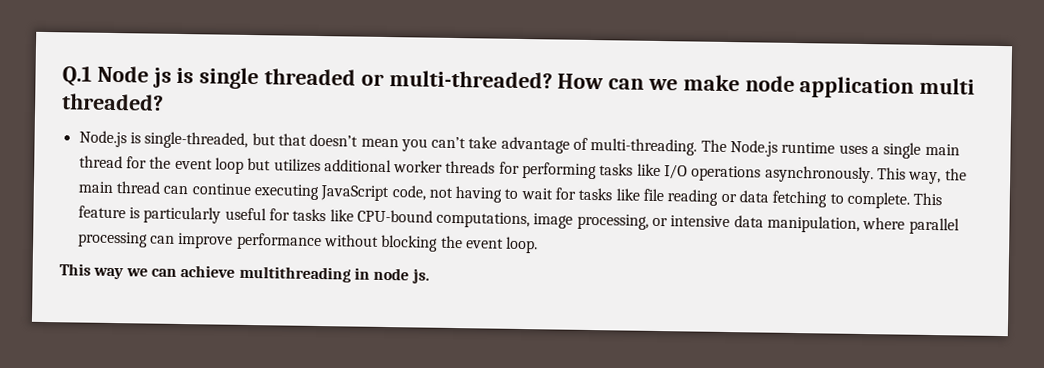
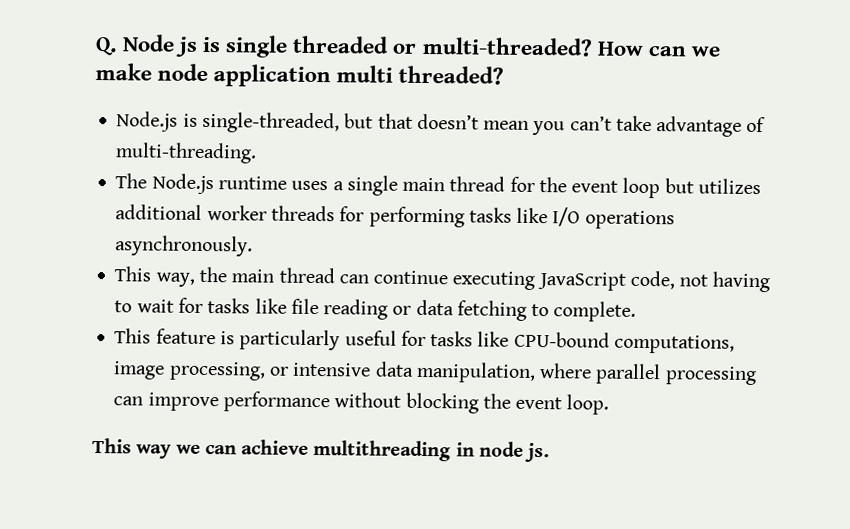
- Q.1 Node js is single threaded or multi-threaded?
+ Q. Node js is single threaded or multi-threaded?
- Node.js is single-threaded, but that doesn’t mean you can’t take advantage of multi-threading. The Node.js runtime uses a single main thread for the event loop but utilizes additional worker threads for performing tasks like I/O operations asynchronously. This way, the main thread can continue executing JavaScript code, not having to wait for tasks like file reading or data fetching to complete. This feature is particularly useful for tasks like CPU-bound computations, image processing, or intensive data manipulation, where parallel processing can improve performance without blocking the event loop.
+ Node.js is single-threaded, but that doesn’t mean you can’t take advantage of multi-threading.
+ The Node.js runtime uses a single main thread for the event loop but utilizes additional worker threads for performing tasks like I/O operations asynchronously.
+ This way, the main thread can continue executing JavaScript code, not having to wait for tasks like file reading or data fetching to complete.
+ This feature is particularly useful for tasks like CPU-bound computations, image processing, or intensive data manipulation, where parallel processing can improve performance without blocking the event loop.

